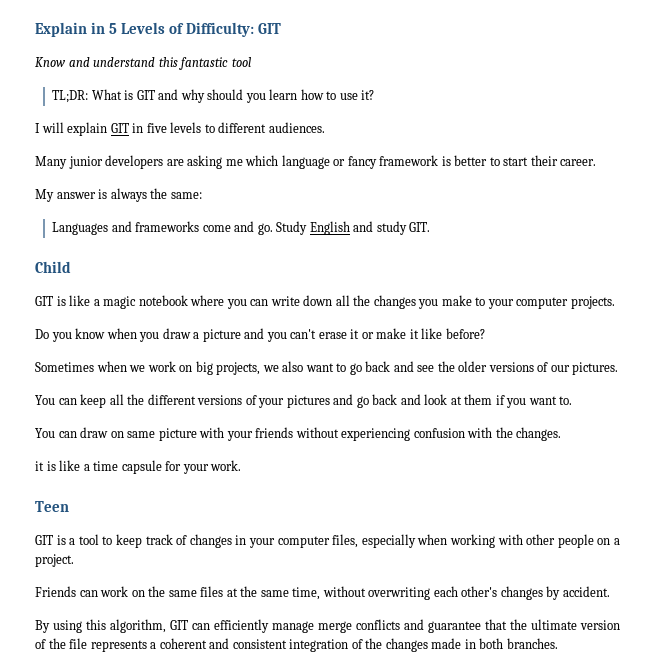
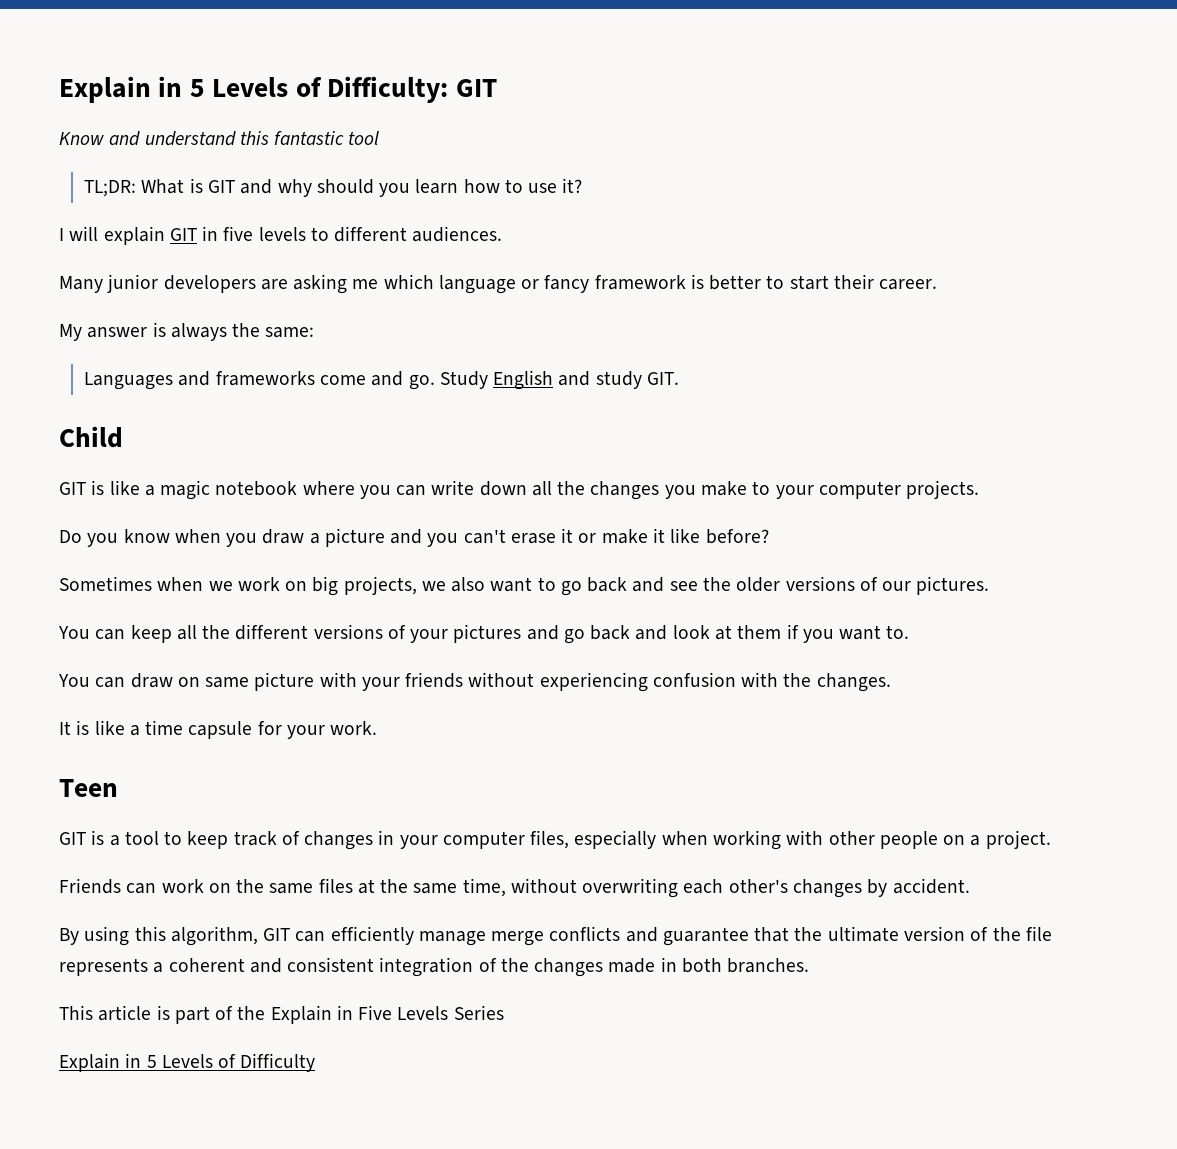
- it is like a time capsule for your work.
+ It is like a time capsule for your work.
+ This article is part of the Explain in Five Levels Series
+ Explain in 5 Levels of Difficulty

